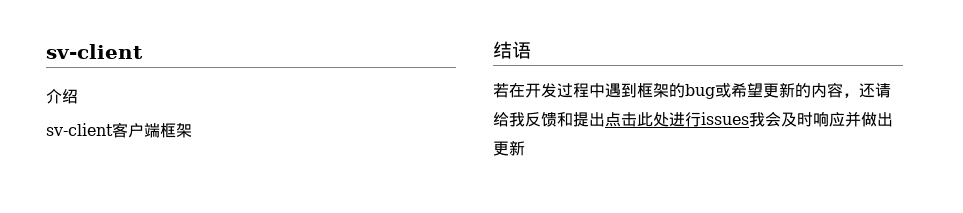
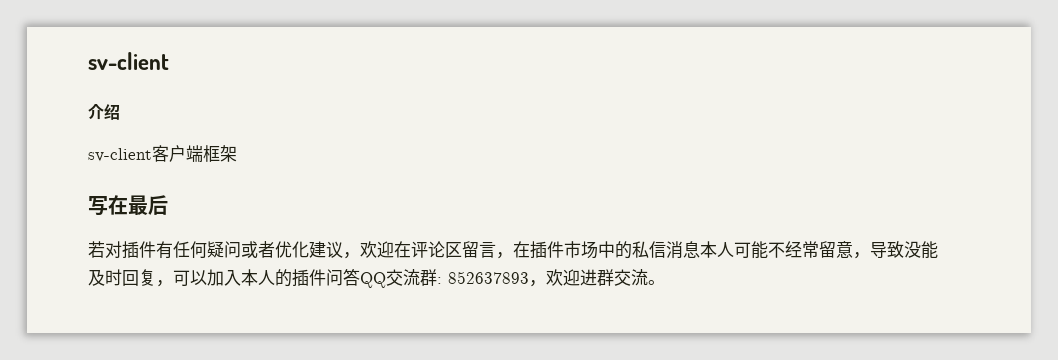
- 结语
+ 写在最后
- 若在开发过程中遇到框架的bug或希望更新的内容，还请给我反馈和提出点击此处进行issues我会及时响应并做出更新
+ 若对插件有任何疑问或者优化建议，欢迎在评论区留言，在插件市场中的私信消息本人可能不经常留意，导致没能及时回复，可以加入本人的插件问答QQ交流群: 852637893，欢迎进群交流。

